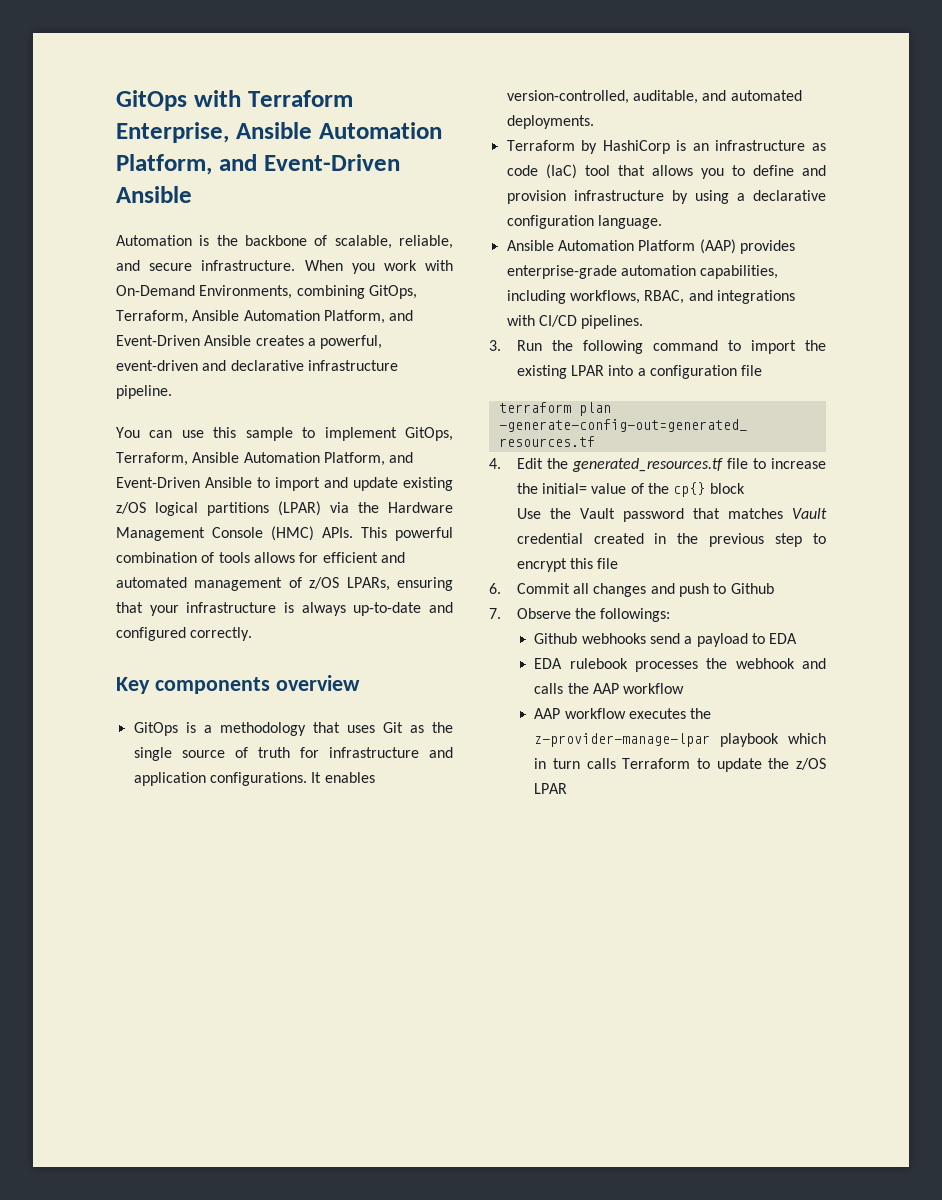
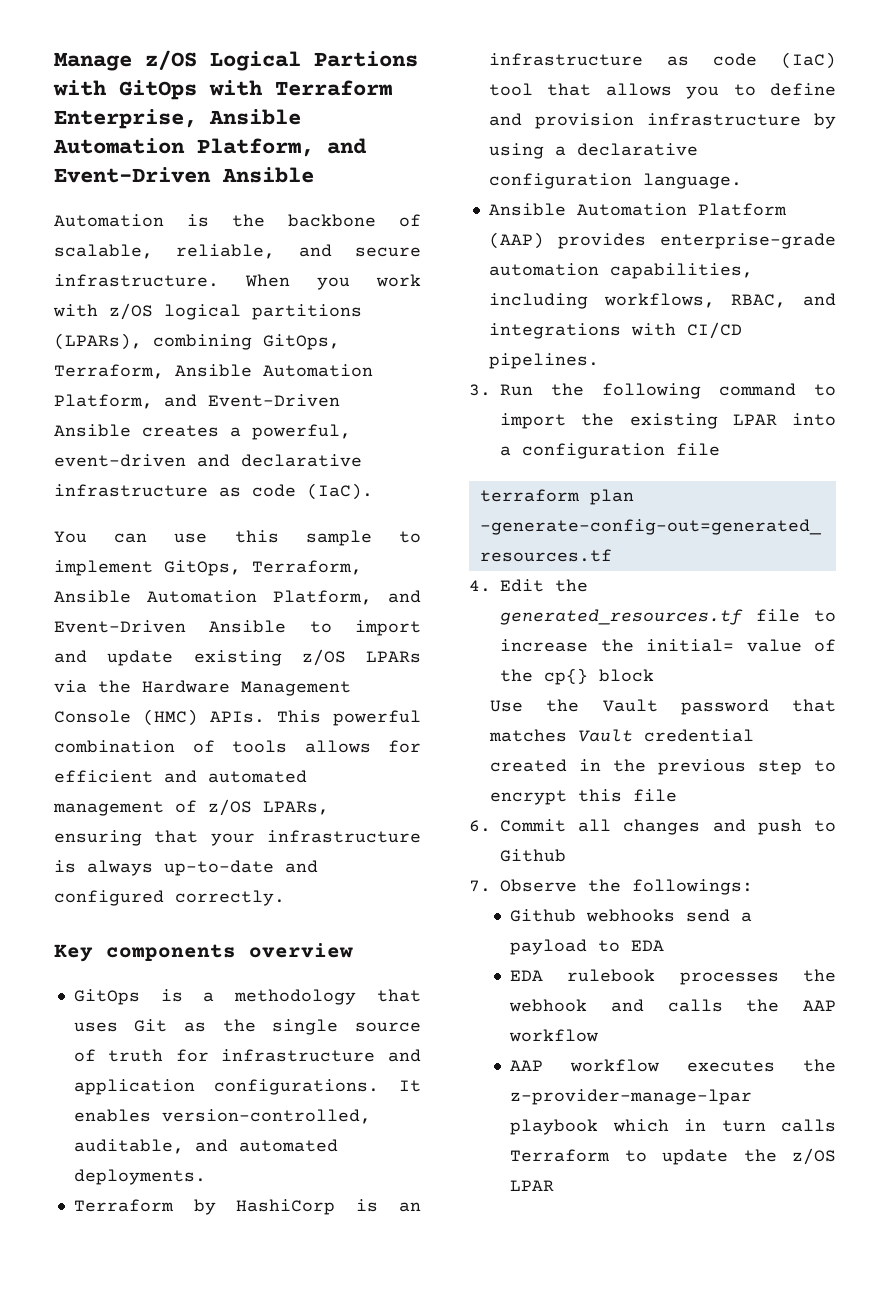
- GitOps with Terraform Enterprise, Ansible Automation Platform, and Event-Driven Ansible
+ Manage z/OS Logical Partions with GitOps with Terraform Enterprise, Ansible Automation Platform, and Event-Driven Ansible
- When you work with On-Demand Environments, combining GitOps, Terraform, Ansible Automation Platform, and Event-Driven Ansible creates a powerful, event-driven and declarative infrastructure pipeline.
+ When you work with z/OS logical partitions (LPARs), combining GitOps, Terraform, Ansible Automation Platform, and Event-Driven Ansible creates a powerful, event-driven and declarative infrastructure as code (IaC).
- You can use this sample to implement GitOps, Terraform, Ansible Automation Platform, and Event-Driven Ansible to import and update existing z/OS logical partitions (LPAR) via the Hardware Management Console (HMC) APIs.
+ You can use this sample to implement GitOps, Terraform, Ansible Automation Platform, and Event-Driven Ansible to import and update existing z/OS LPARs via the Hardware Management Console (HMC) APIs.

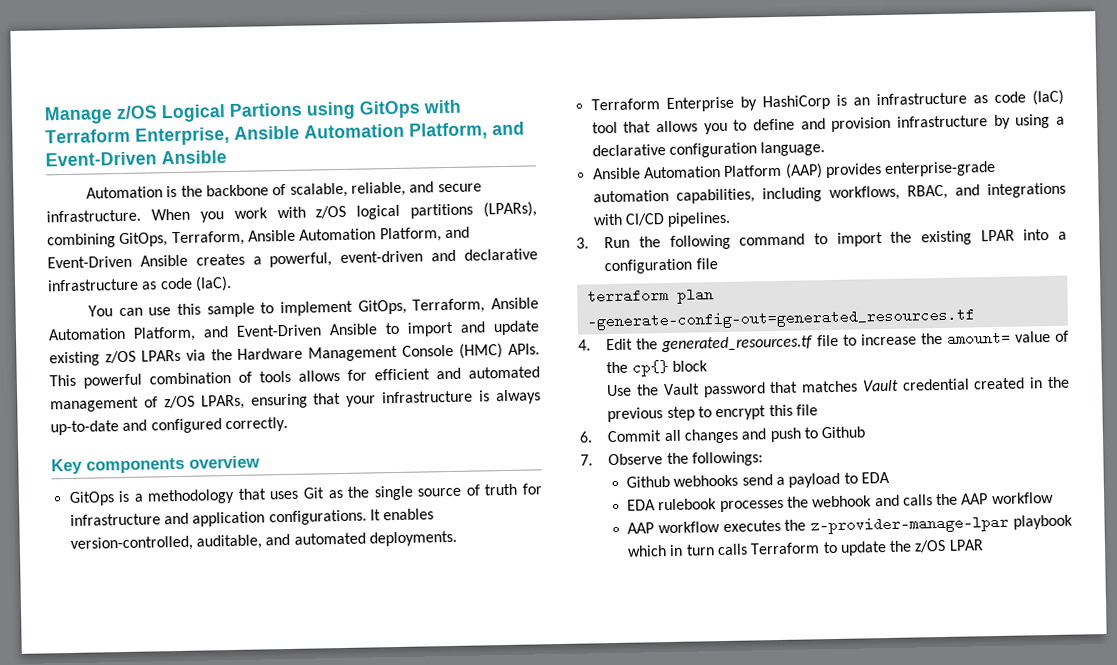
- Manage z/OS Logical Partions with GitOps with Terraform Enterprise, Ansible Automation Platform, and Event-Driven Ansible
+ Manage z/OS Logical Partions using GitOps with Terraform Enterprise, Ansible Automation Platform, and Event-Driven Ansible
- Terraform by HashiCorp is an infrastructure as code (IaC) tool that allows you to define and provision infrastructure by using a declarative configuration language.
+ Terraform Enterprise by HashiCorp is an infrastructure as code (IaC) tool that allows you to define and provision infrastructure by using a declarative configuration language.
- 4. Edit the generated_resources.tf file to increase the initial= value of the cp{} block
+ 4. Edit the generated_resources.tf file to increase the amount= value of the cp{} block

